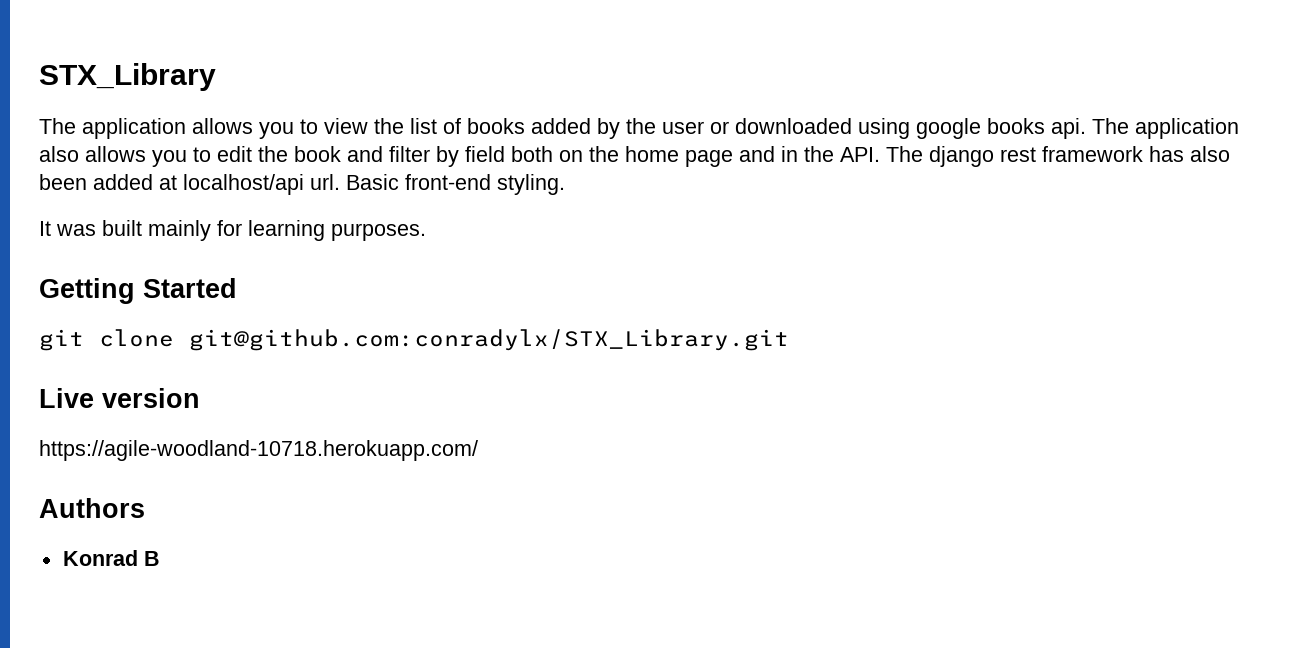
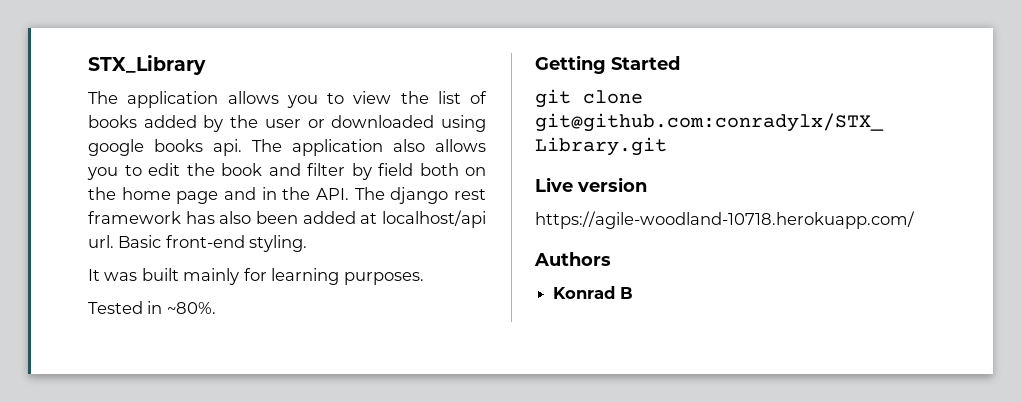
+ Tested in ~80%.

